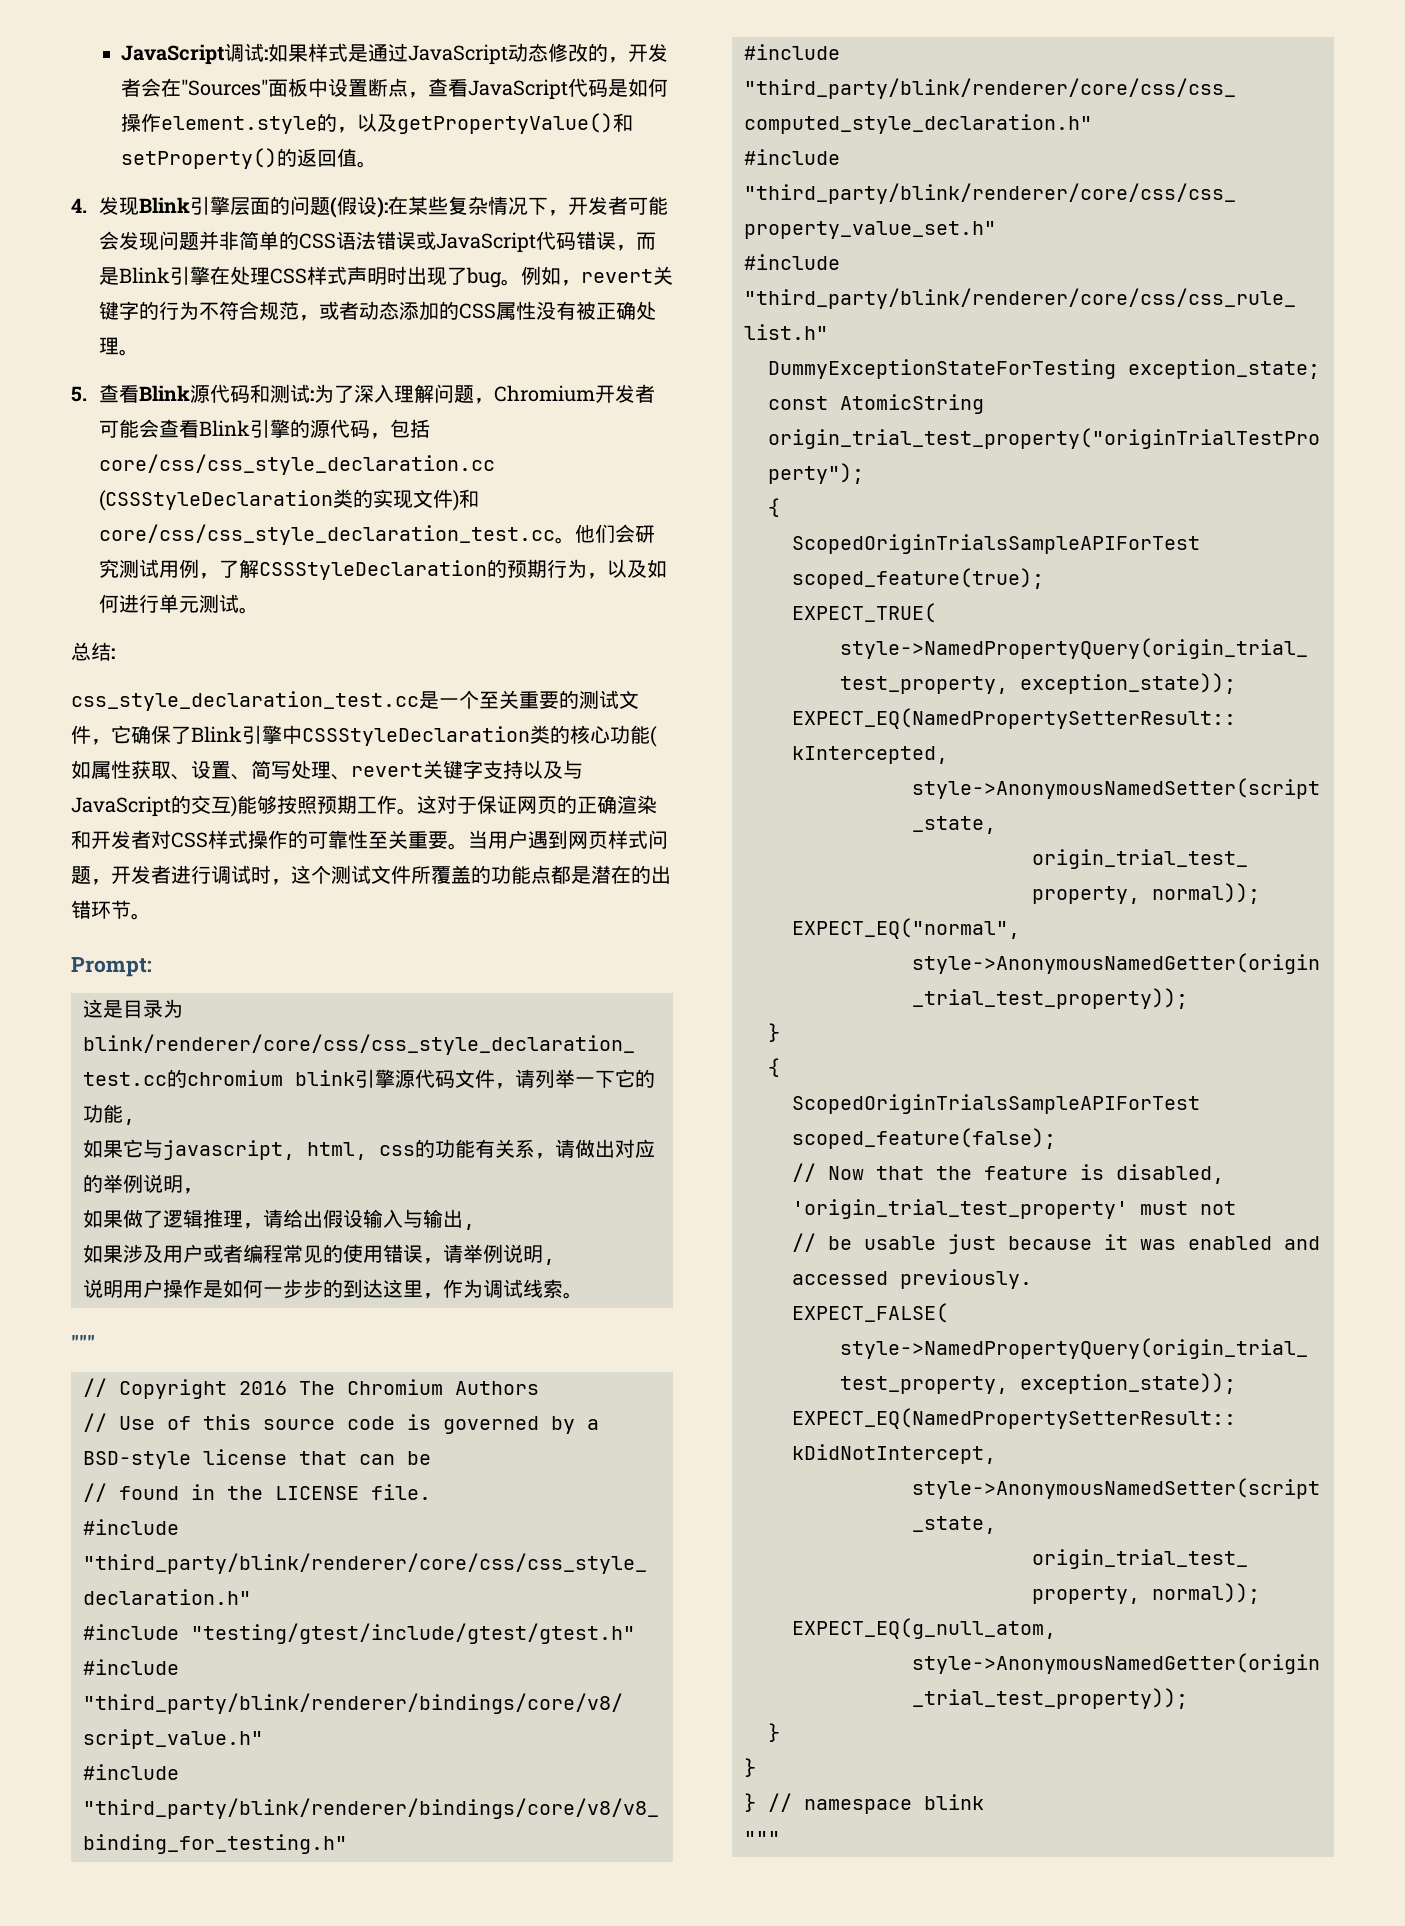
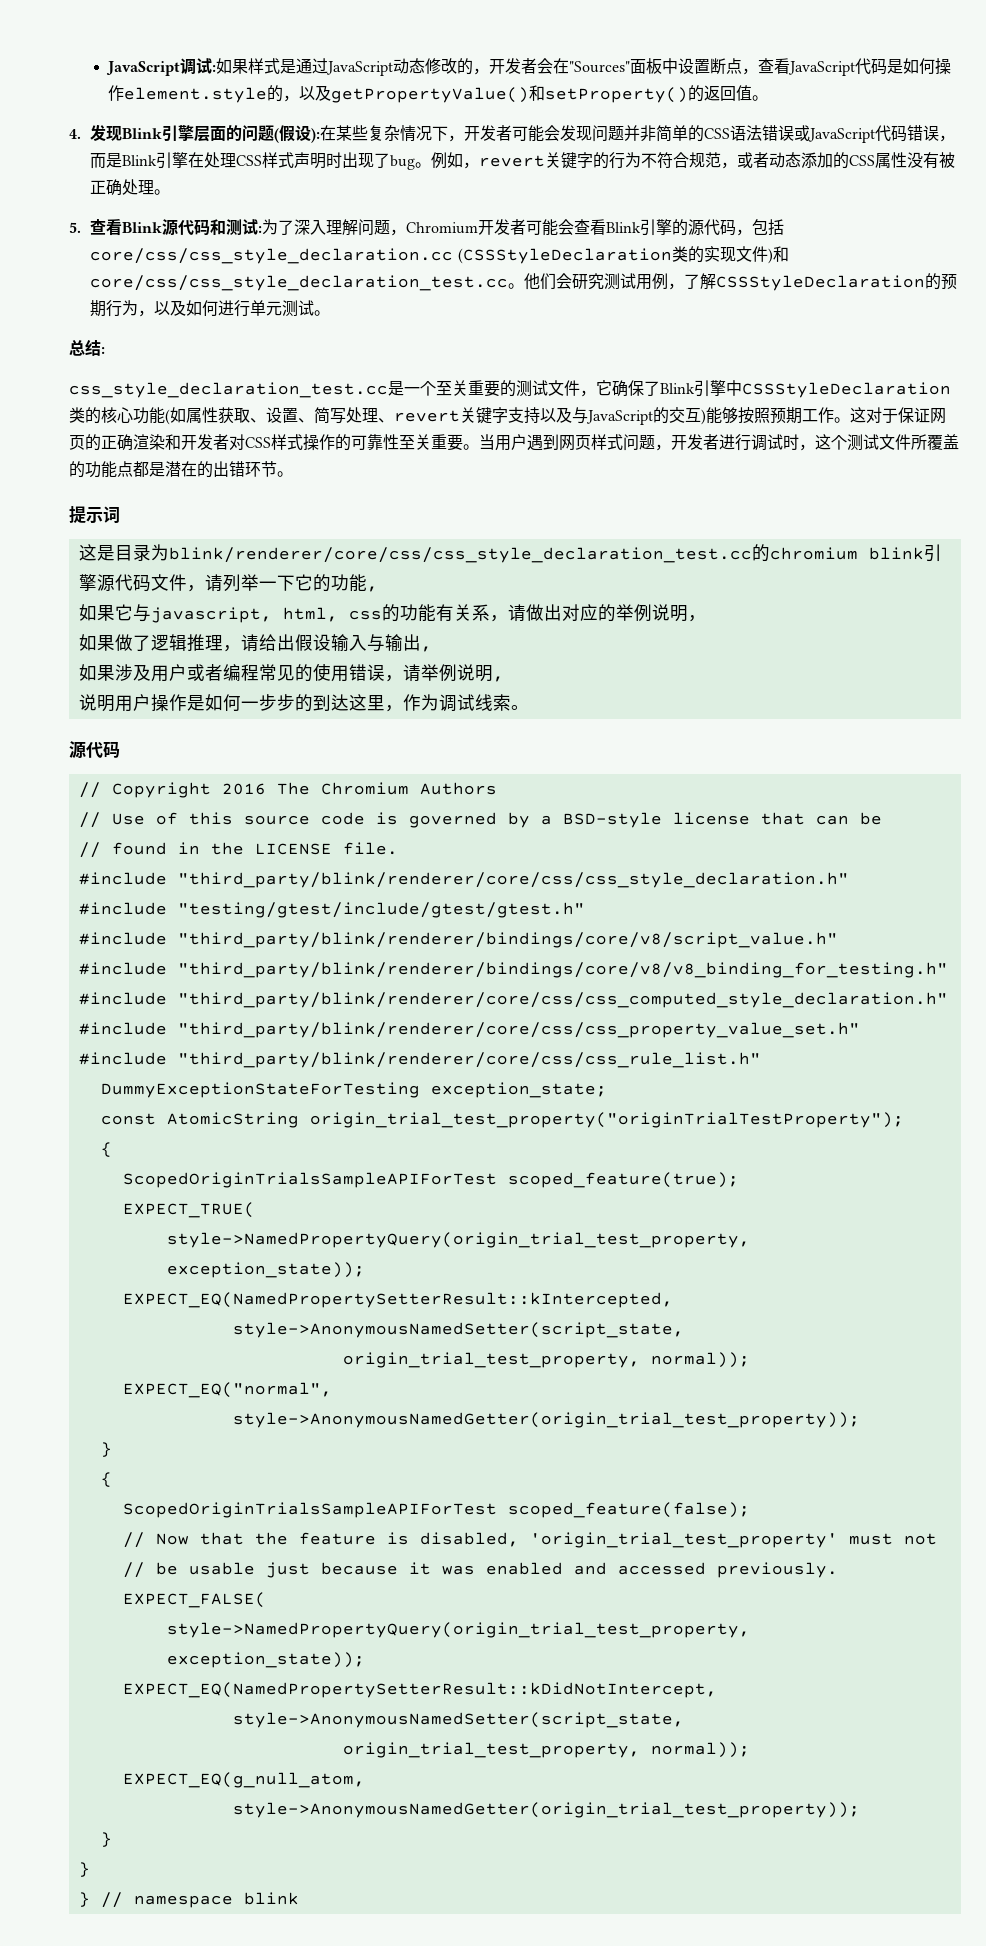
- Prompt:
+ 提示词
  说明用户操作是如何一步步的到达这里，作为调试线索。
- """
+ 源代码
  } // namespace blink
- """

